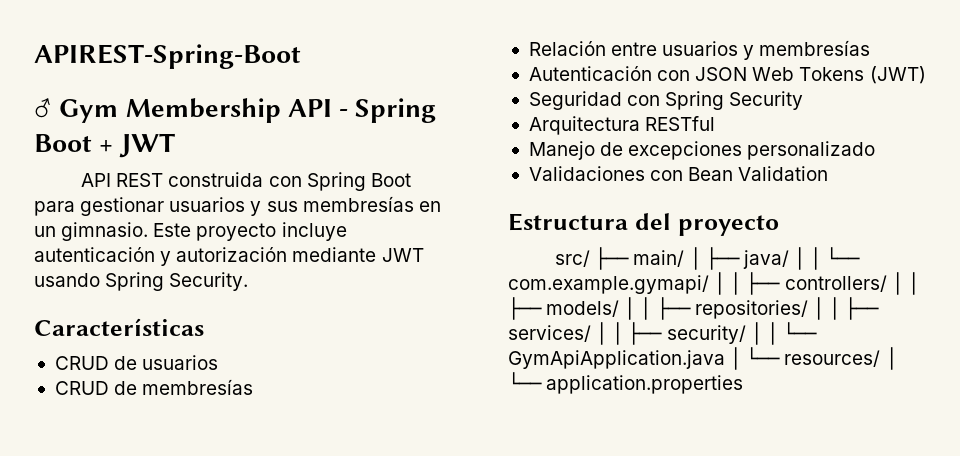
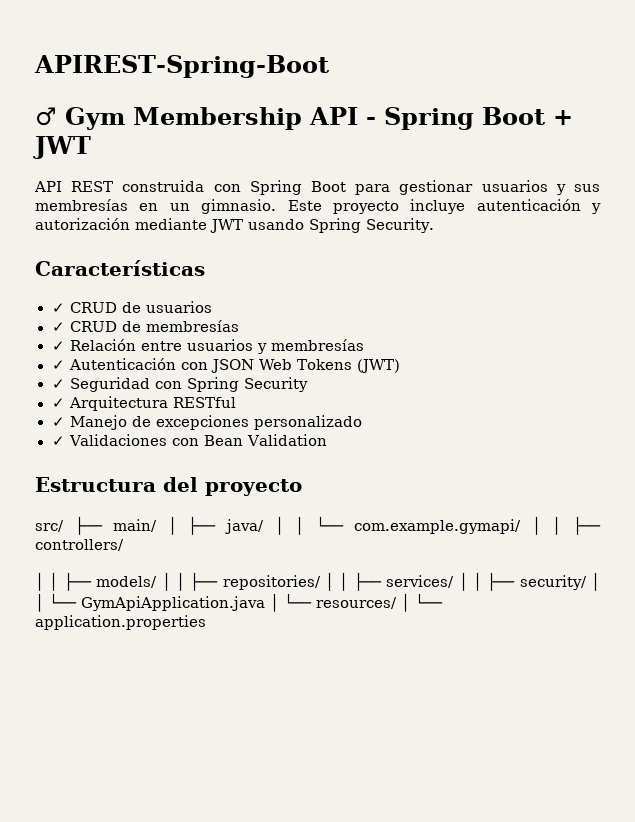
- CRUD de usuarios
+ ✓ CRUD de usuarios
- CRUD de membresías
+ ✓ CRUD de membresías
- Relación entre usuarios y membresías
+ ✓ Relación entre usuarios y membresías
- Autenticación con JSON Web Tokens (JWT)
+ ✓ Autenticación con JSON Web Tokens (JWT)
- Seguridad con Spring Security
+ ✓ Seguridad con Spring Security
- Arquitectura RESTful
+ ✓ Arquitectura RESTful
- Manejo de excepciones personalizado
+ ✓ Manejo de excepciones personalizado
- Validaciones con Bean Validation
+ ✓ Validaciones con Bean Validation
- src/ ├── main/ │ ├── java/ │ │ └── com.example.gymapi/ │ │ ├── controllers/ │ │ ├── models/ │ │ ├── repositories/ │ │ ├── services/ │ │ ├── security/ │ │ └── GymApiApplication.java │ └── resources/ │ └── application.properties
+ src/ ├── main/ │ ├── java/ │ │ └── com.example.gymapi/ │ │ ├── controllers/
+ │ │ ├── models/ │ │ ├── repositories/ │ │ ├── services/ │ │ ├── security/ │ │ └── GymApiApplication.java │ └── resources/ │ └── application.properties

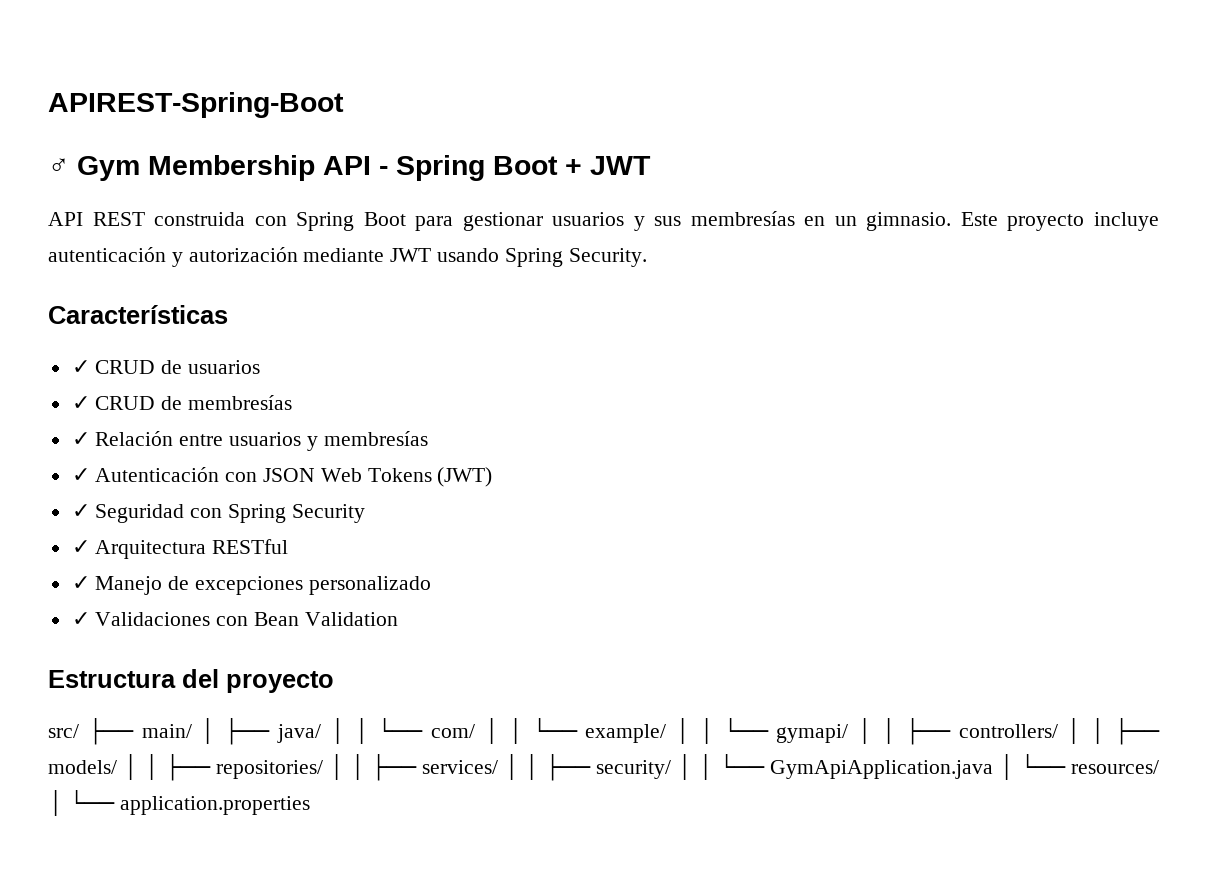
- src/ ├── main/ │ ├── java/ │ │ └── com.example.gymapi/ │ │ ├── controllers/
- │ │ ├── models/ │ │ ├── repositories/ │ │ ├── services/ │ │ ├── security/ │ │ └── GymApiApplication.java │ └── resources/ │ └── application.properties
+ src/ ├── main/ │ ├── java/ │ │ └── com/ │ │ └── example/ │ │ └── gymapi/ │ │ ├── controllers/ │ │ ├── models/ │ │ ├── repositories/ │ │ ├── services/ │ │ ├── security/ │ │ └── GymApiApplication.java │ └── resources/ │ └── application.properties

